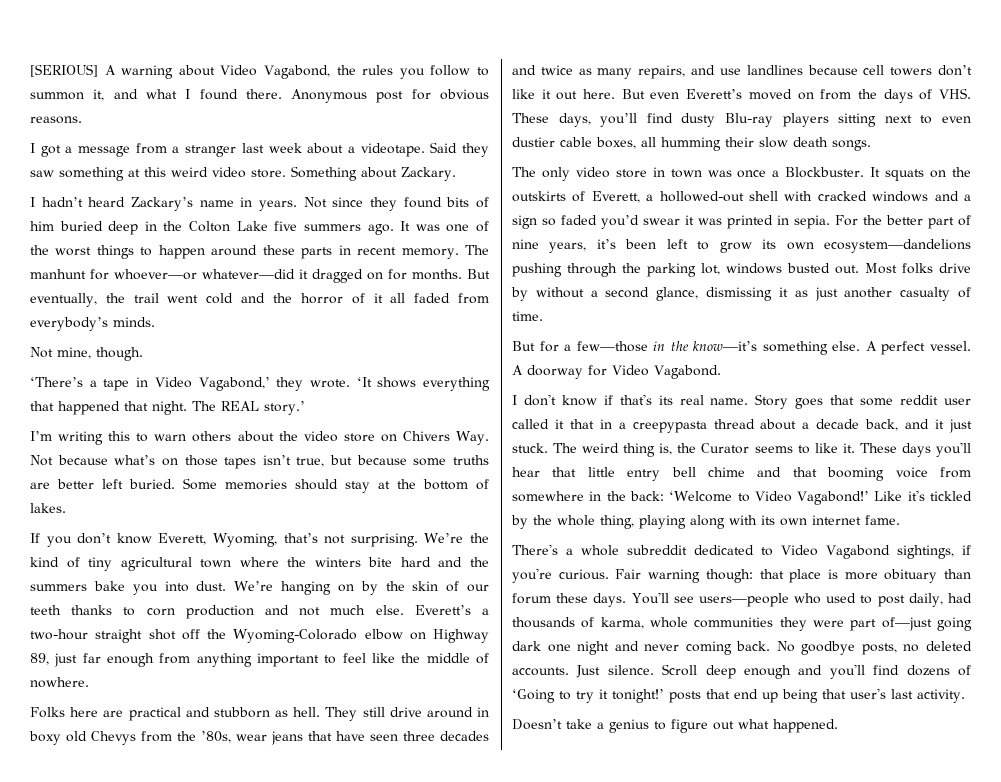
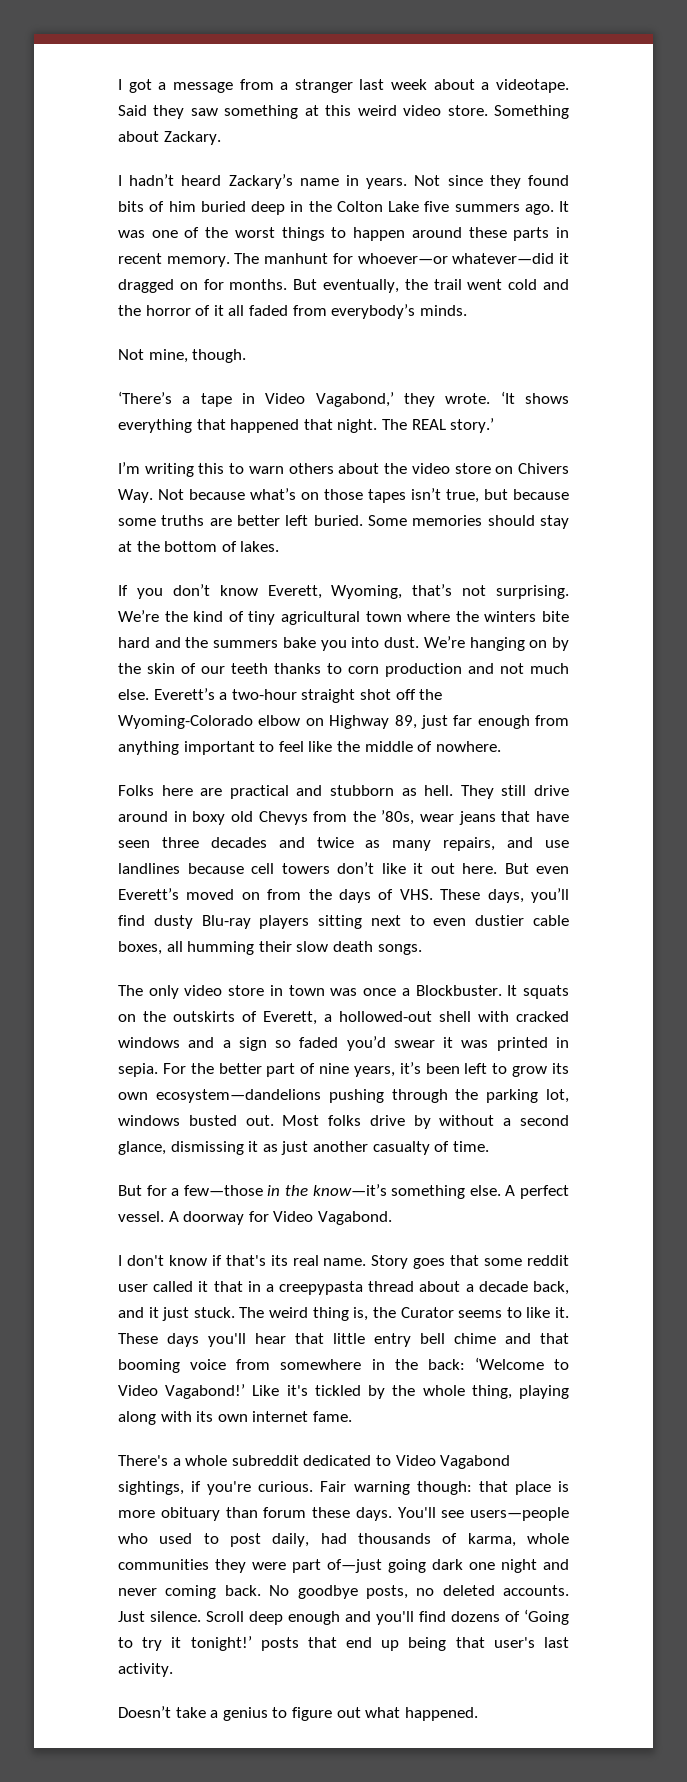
- [SERIOUS] A warning about Video Vagabond, the rules you follow to summon it, and what I found there. Anonymous post for obvious reasons.

